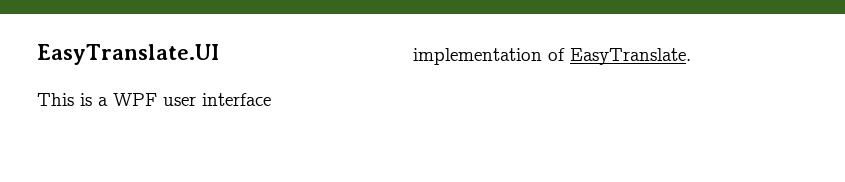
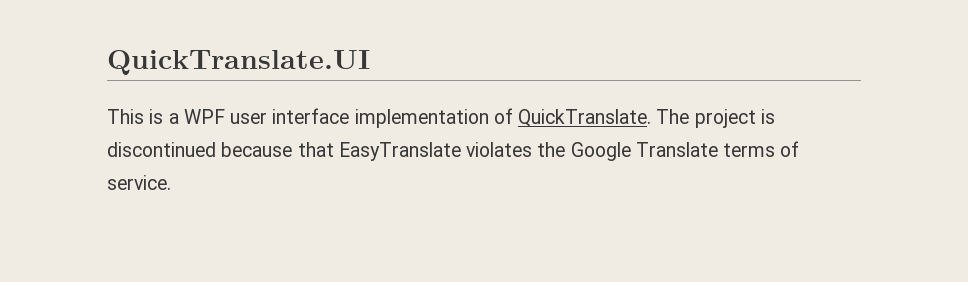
- EasyTranslate.UI
+ QuickTranslate.UI
- This is a WPF user interface implementation of EasyTranslate.
+ This is a WPF user interface implementation of QuickTranslate. The project is discontinued because that EasyTranslate violates the Google Translate terms of service.

